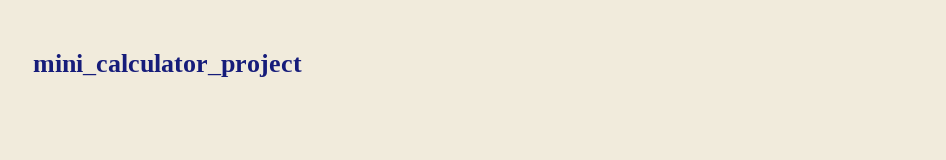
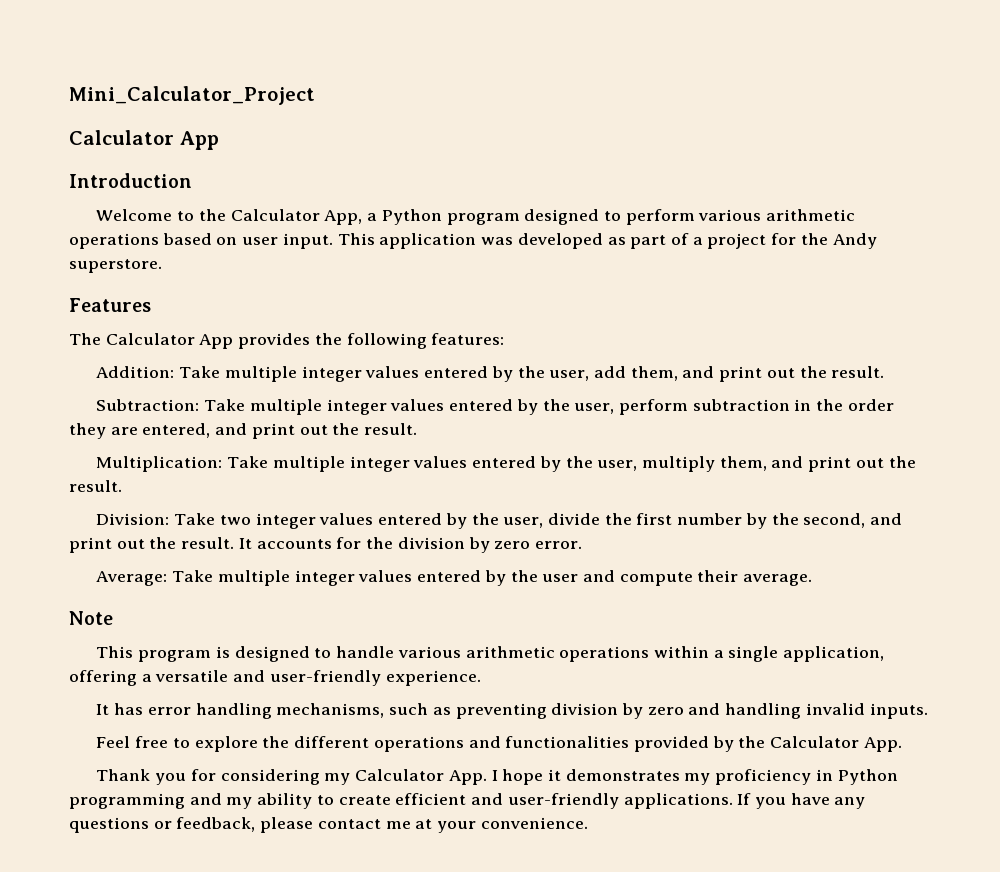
- mini_calculator_project
+ Mini_Calculator_Project
+ Calculator App
+ Introduction
+ Welcome to the Calculator App, a Python program designed to perform various arithmetic operations based on user input. This application was developed as part of a project for the Andy superstore.
+ Features
+ The Calculator App provides the following features:
+ Addition: Take multiple integer values entered by the user, add them, and print out the result.
+ Subtraction: Take multiple integer values entered by the user, perform subtraction in the order they are entered, and print out the result.
+ Multiplication: Take multiple integer values entered by the user, multiply them, and print out the result.
+ Division: Take two integer values entered by the user, divide the first number by the second, and print out the result. It accounts for the division by zero error.
+ Average: Take multiple integer values entered by the user and compute their average.
+ Note
+ This program is designed to handle various arithmetic operations within a single application, offering a versatile and user-friendly experience.
+ It has error handling mechanisms, such as preventing division by zero and handling invalid inputs.
+ Feel free to explore the different operations and functionalities provided by the Calculator App.
+ Thank you for considering my Calculator App. I hope it demonstrates my proficiency in Python programming and my ability to create efficient and user-friendly applications. If you have any questions or feedback, please contact me at your convenience.

